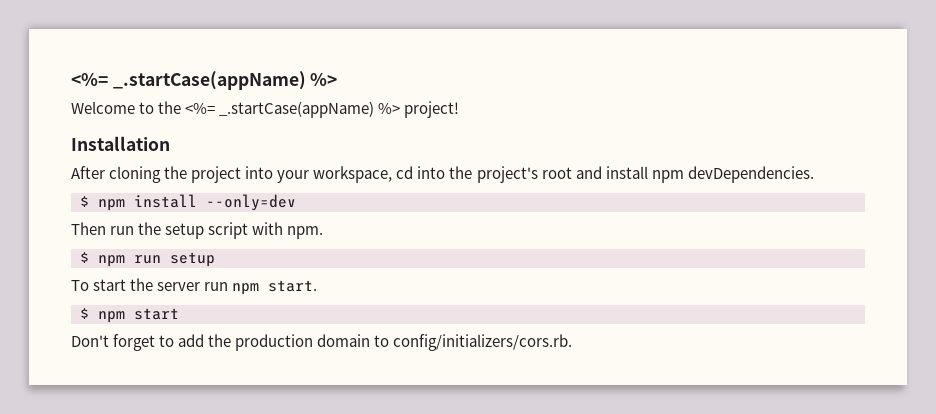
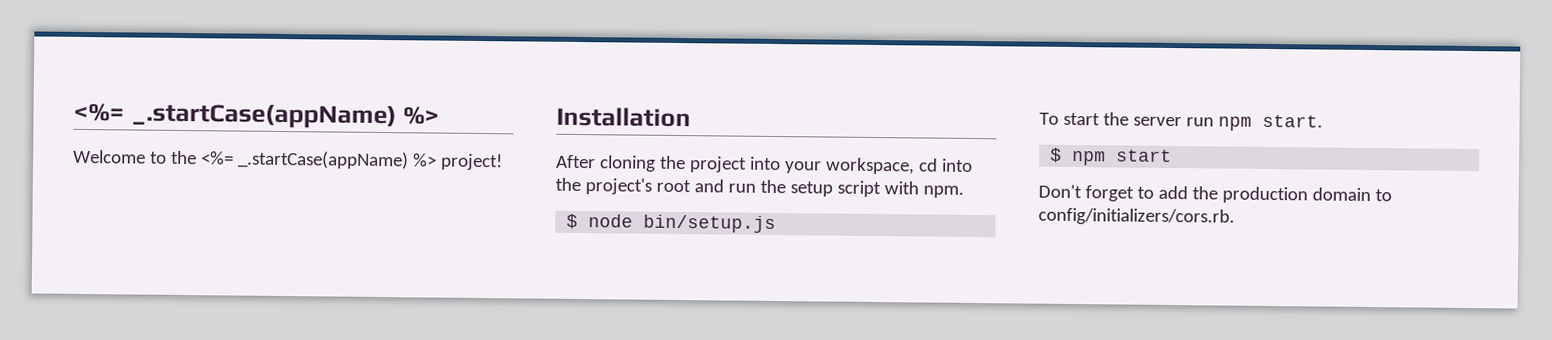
- After cloning the project into your workspace, cd into the project's root and install npm devDependencies.
- $ npm install --only=dev
- Then run the setup script with npm.
+ After cloning the project into your workspace, cd into the project's root and run the setup script with npm.
- $ npm run setup
+ $ node bin/setup.js

